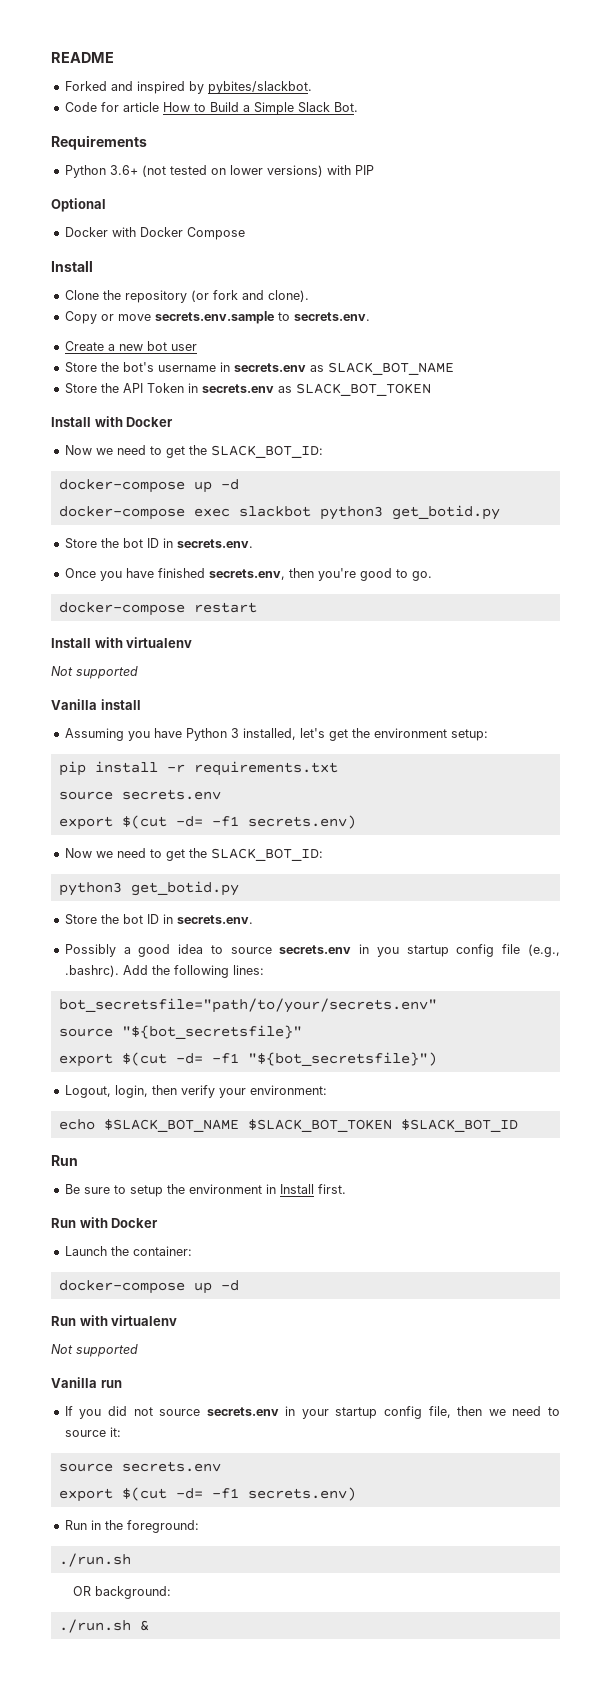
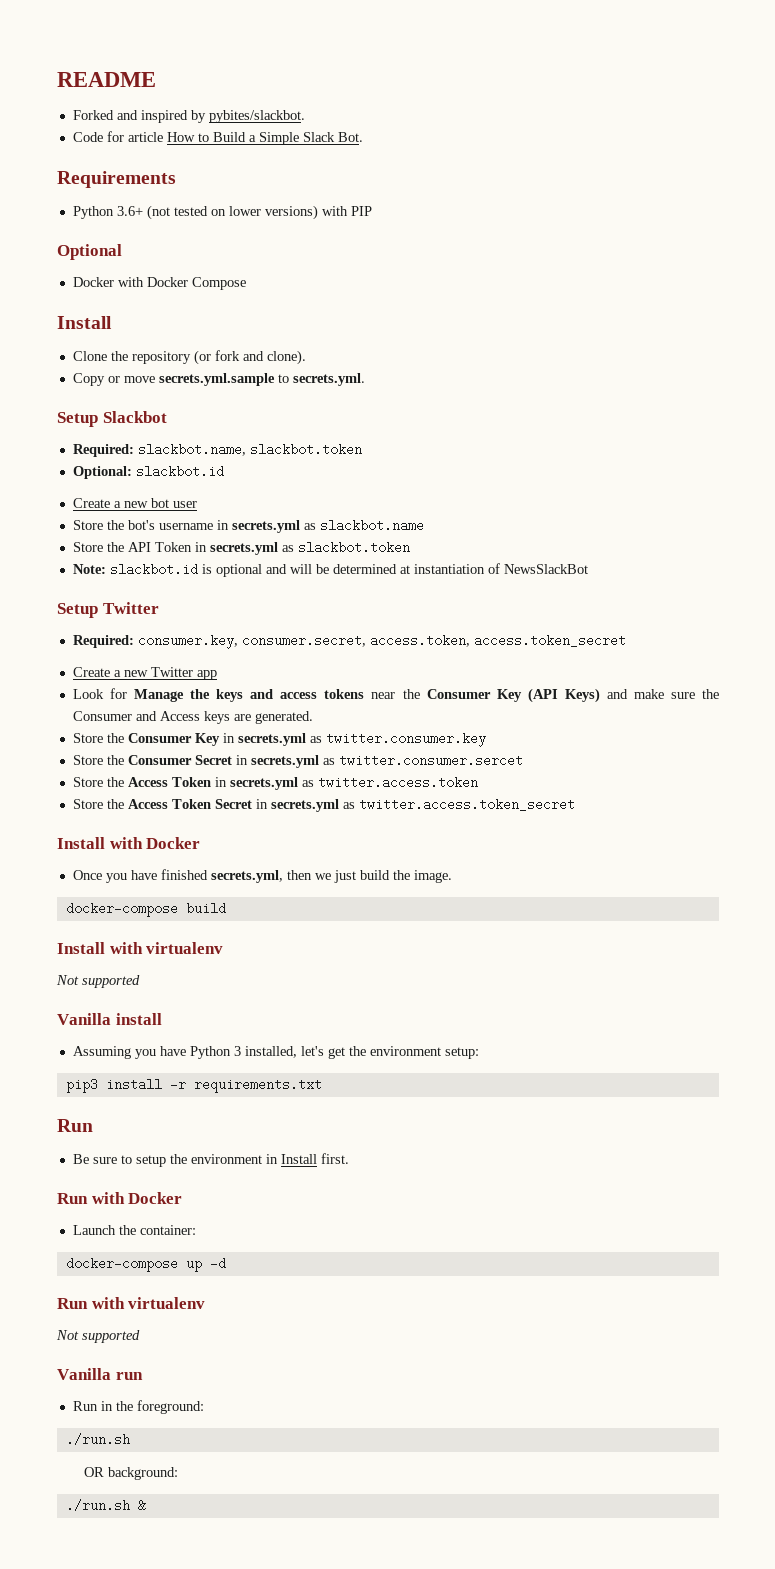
- Copy or move secrets.env.sample to secrets.env.
+ Copy or move secrets.yml.sample to secrets.yml.
+ Setup Slackbot
+ Required: slackbot.name, slackbot.token
+ Optional: slackbot.id
- Store the bot's username in secrets.env as SLACK_BOT_NAME
+ Store the bot's username in secrets.yml as slackbot.name
- Store the API Token in secrets.env as SLACK_BOT_TOKEN
+ Store the API Token in secrets.yml as slackbot.token
+ Note: slackbot.id is optional and will be determined at instantiation of NewsSlackBot
+ Setup Twitter
+ Required: consumer.key, consumer.secret, access.token, access.token_secret
+ Create a new Twitter app
+ Look for Manage the keys and access tokens near the Consumer Key (API Keys) and make sure the Consumer and Access keys are generated.
+ Store the Consumer Key in secrets.yml as twitter.consumer.key
+ Store the Consumer Secret in secrets.yml as twitter.consumer.sercet
+ Store the Access Token in secrets.yml as twitter.access.token
+ Store the Access Token Secret in secrets.yml as twitter.access.token_secret
  Install with Docker
- Now we need to get the SLACK_BOT_ID:
- docker-compose up -d
- docker-compose exec slackbot python3 get_botid.py
- Store the bot ID in secrets.env.
- Once you have finished secrets.env, then you're good to go.
- docker-compose restart
+ Once you have finished secrets.yml, then we just build the image.
+ docker-compose build
- pip install -r requirements.txt
- source secrets.env
- export $(cut -d= -f1 secrets.env)
- Now we need to get the SLACK_BOT_ID:
- python3 get_botid.py
- Store the bot ID in secrets.env.
- Possibly a good idea to source secrets.env in you startup config file (e.g., .bashrc). Add the following lines:
- bot_secretsfile="path/to/your/secrets.env"
- source "${bot_secretsfile}"
- export $(cut -d= -f1 "${bot_secretsfile}")
- Logout, login, then verify your environment:
- echo $SLACK_BOT_NAME $SLACK_BOT_TOKEN $SLACK_BOT_ID
+ pip3 install -r requirements.txt
- If you did not source secrets.env in your startup config file, then we need to source it:
- source secrets.env
- export $(cut -d= -f1 secrets.env)

